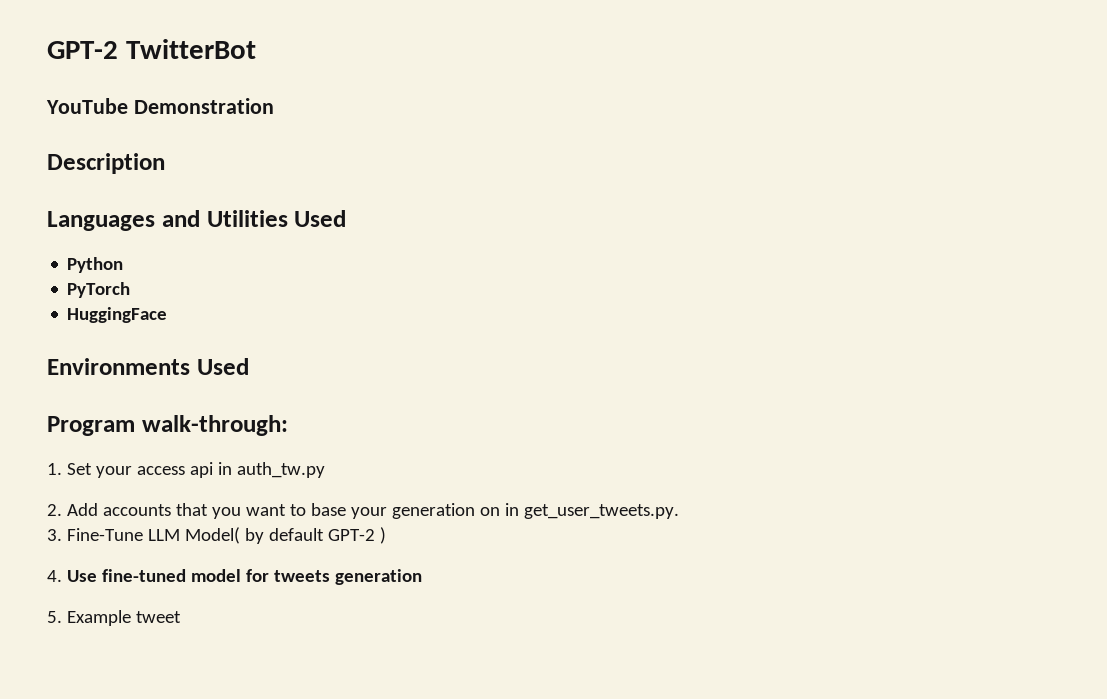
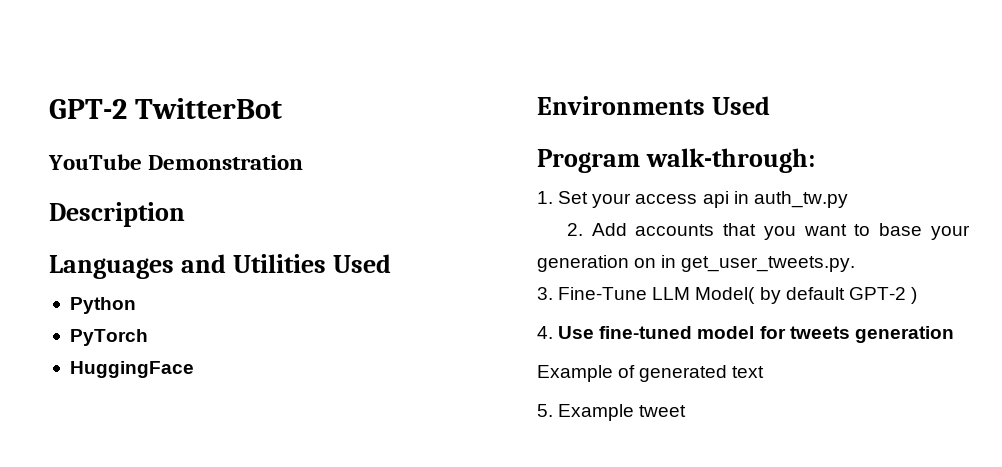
+ Example of generated text

